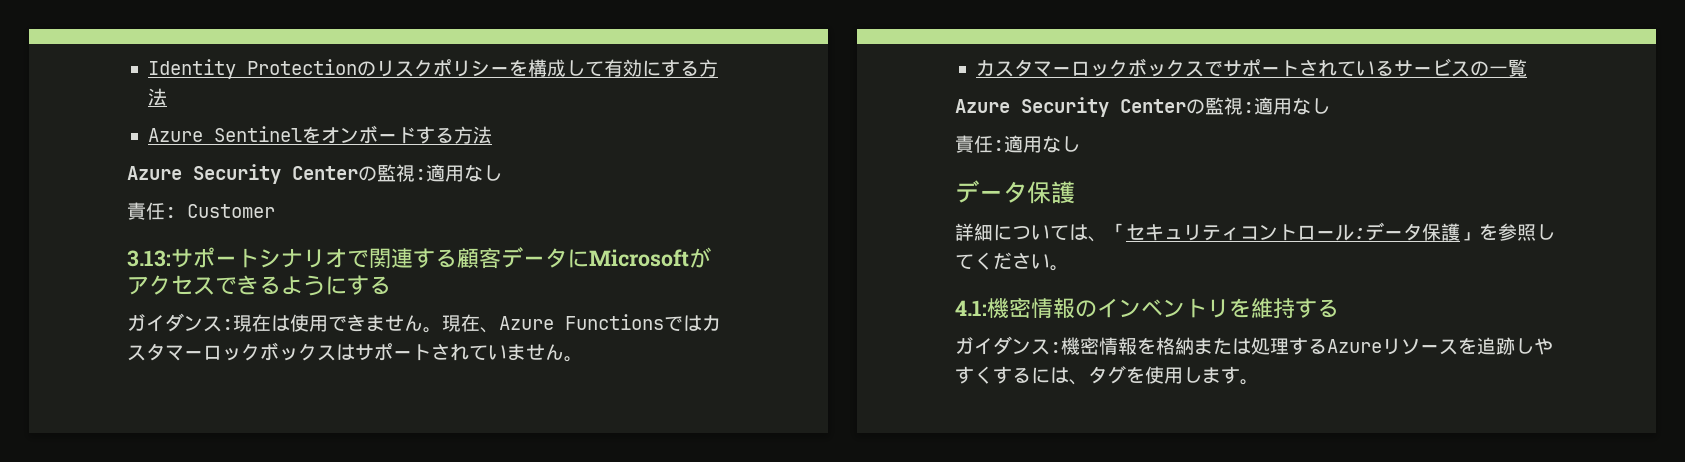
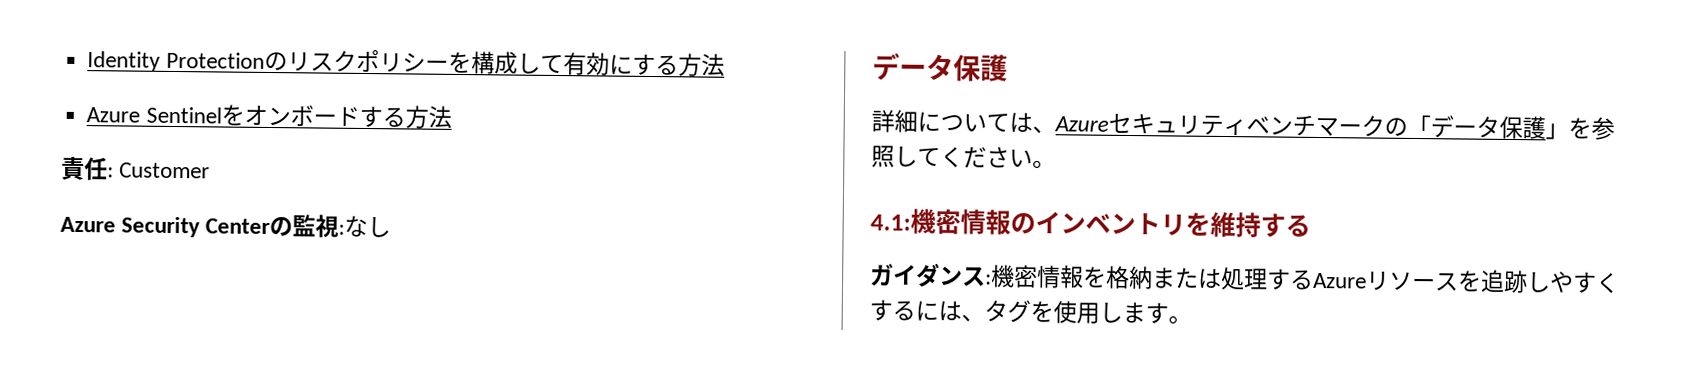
  Azure Sentinelをオンボードする方法
- Azure Security Centerの監視:適用なし
  責任: Customer
- 3.13:サポートシナリオで関連する顧客データにMicrosoftがアクセスできるようにする
- ガイダンス:現在は使用できません。現在、Azure Functionsではカスタマーロックボックスはサポートされていません。
- カスタマーロックボックスでサポートされているサービスの一覧
- Azure Security Centerの監視:適用なし
- 責任:適用なし
+ Azure Security Centerの監視:なし
- 詳細については、「セキュリティコントロール:データ保護」を参照してください。
+ 詳細については、Azureセキュリティベンチマークの「データ保護」を参照してください。

